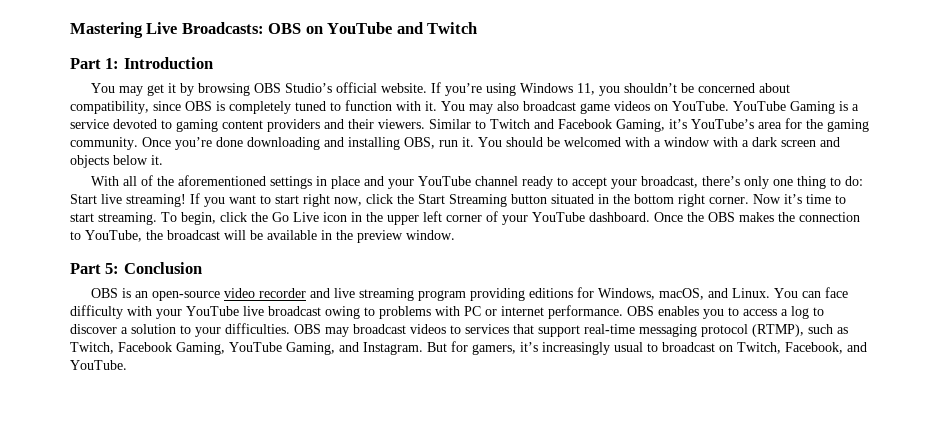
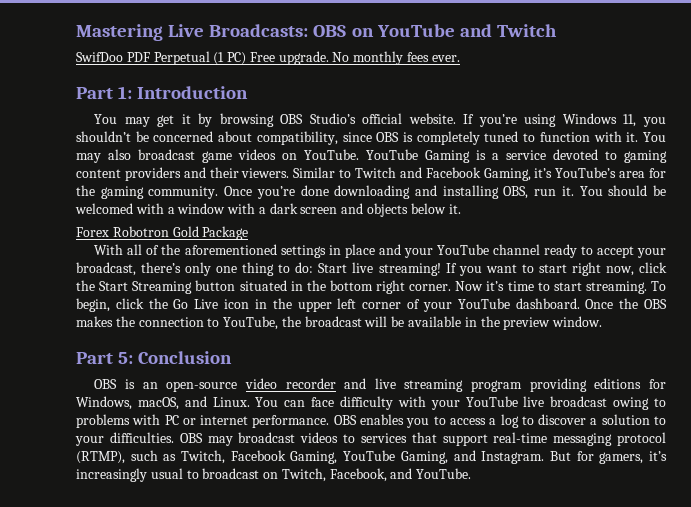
+ SwifDoo PDF Perpetual (1 PC) Free upgrade. No monthly fees ever.
+ Forex Robotron Gold Package

